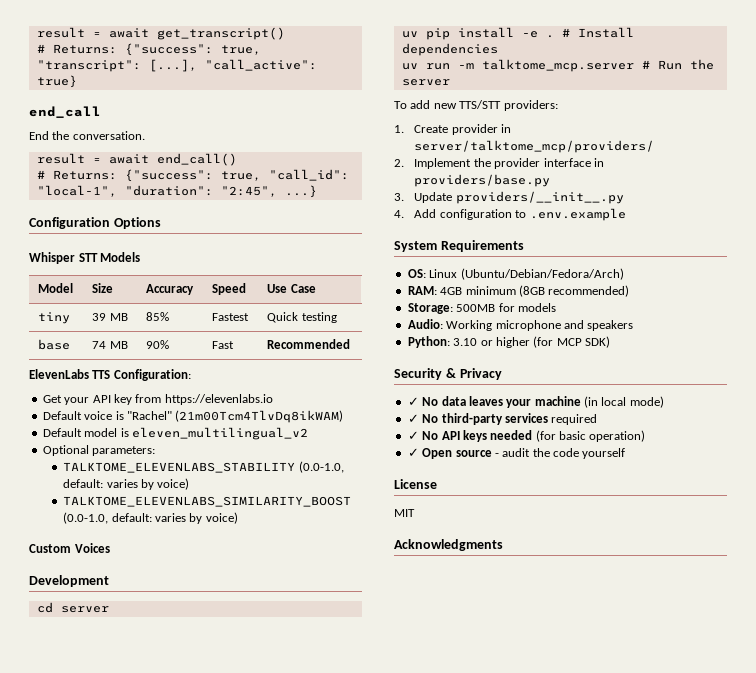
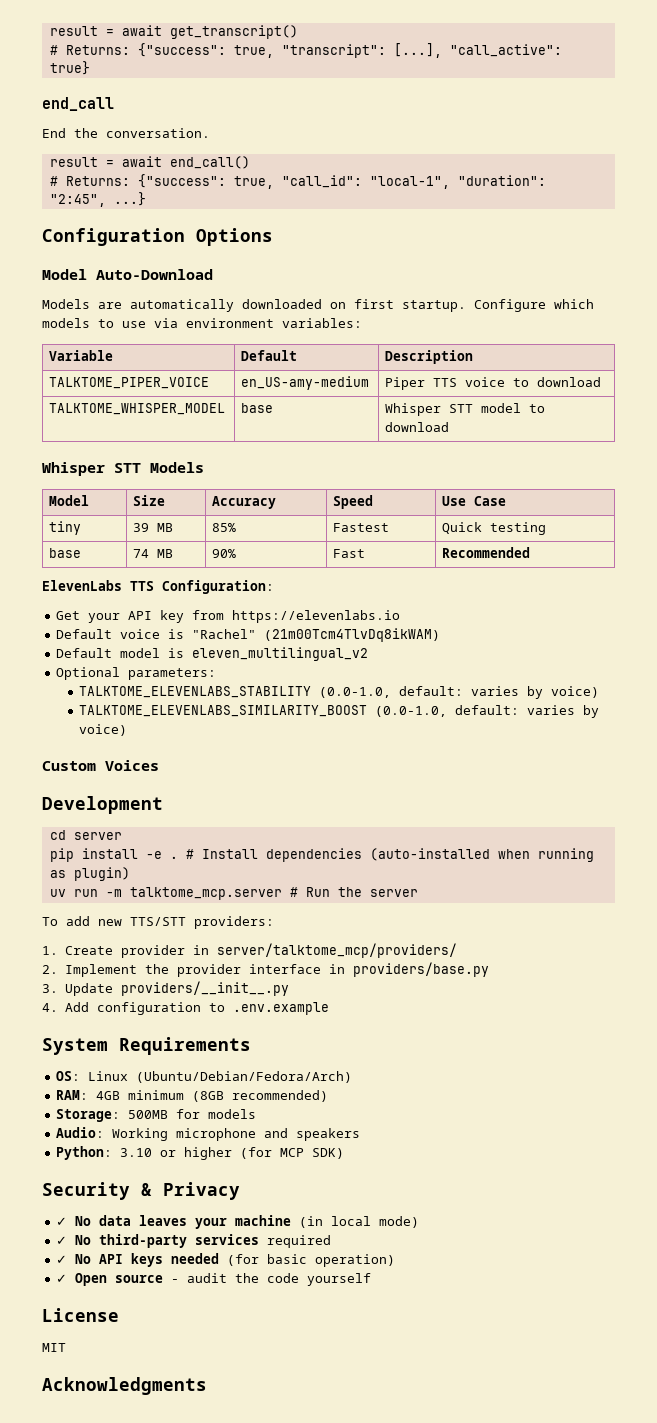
+ Model Auto-Download
+ Models are automatically downloaded on first startup. Configure which models to use via environment variables:
+ Variable | Default | Description
+ TALKTOME_PIPER_VOICE | en_US-amy-medium | Piper TTS voice to download
+ TALKTOME_WHISPER_MODEL | base | Whisper STT model to download
- uv pip install -e .
+ pip install -e .
- # Install dependencies
+ # Install dependencies (auto-installed when running as plugin)

